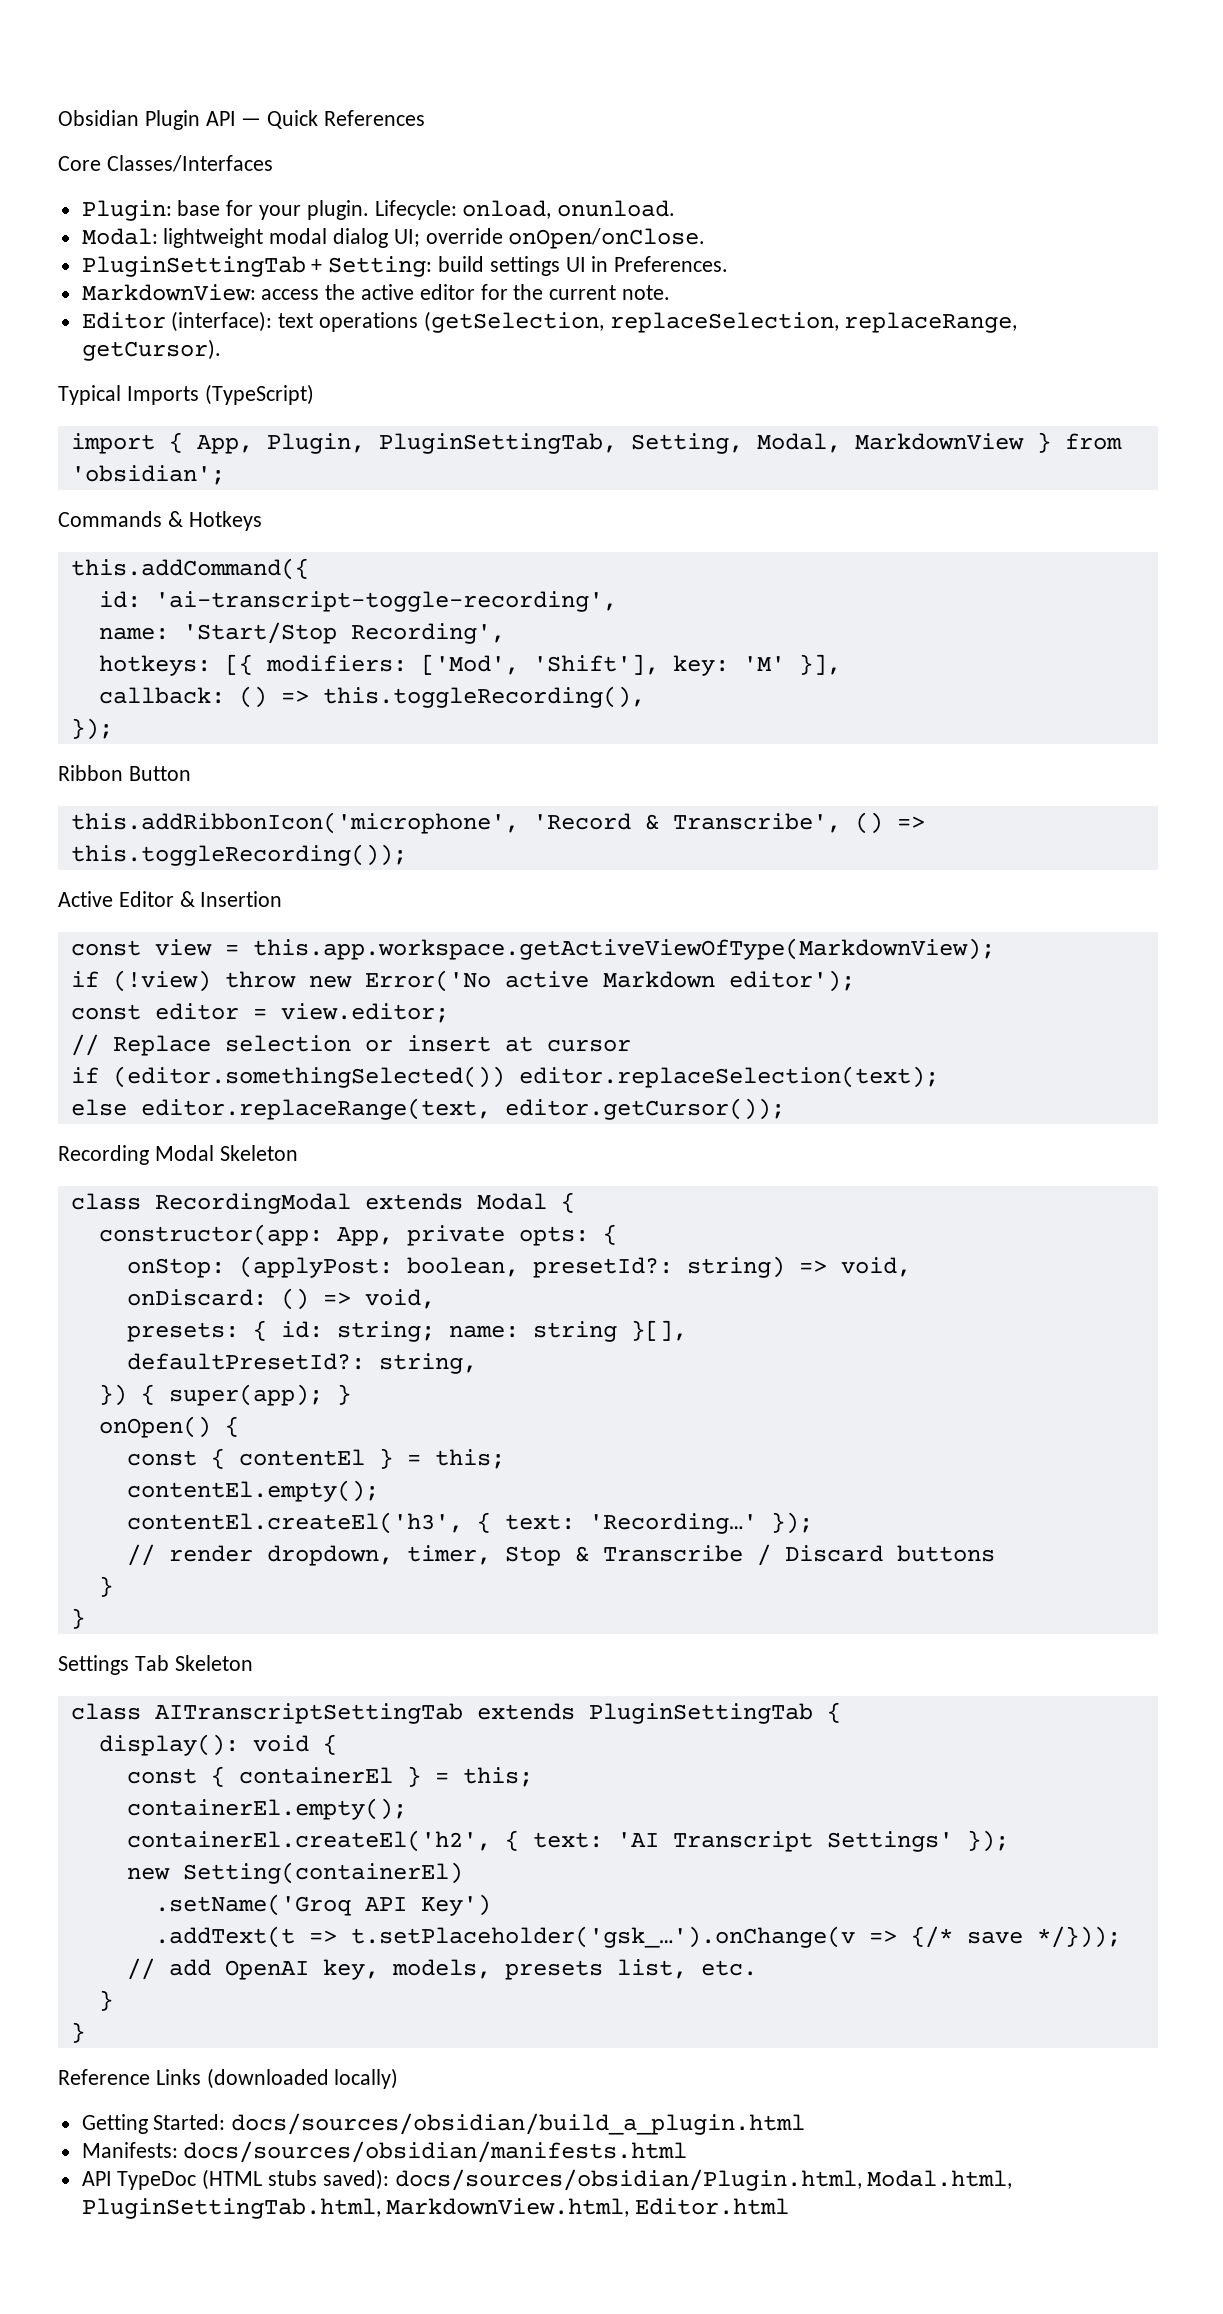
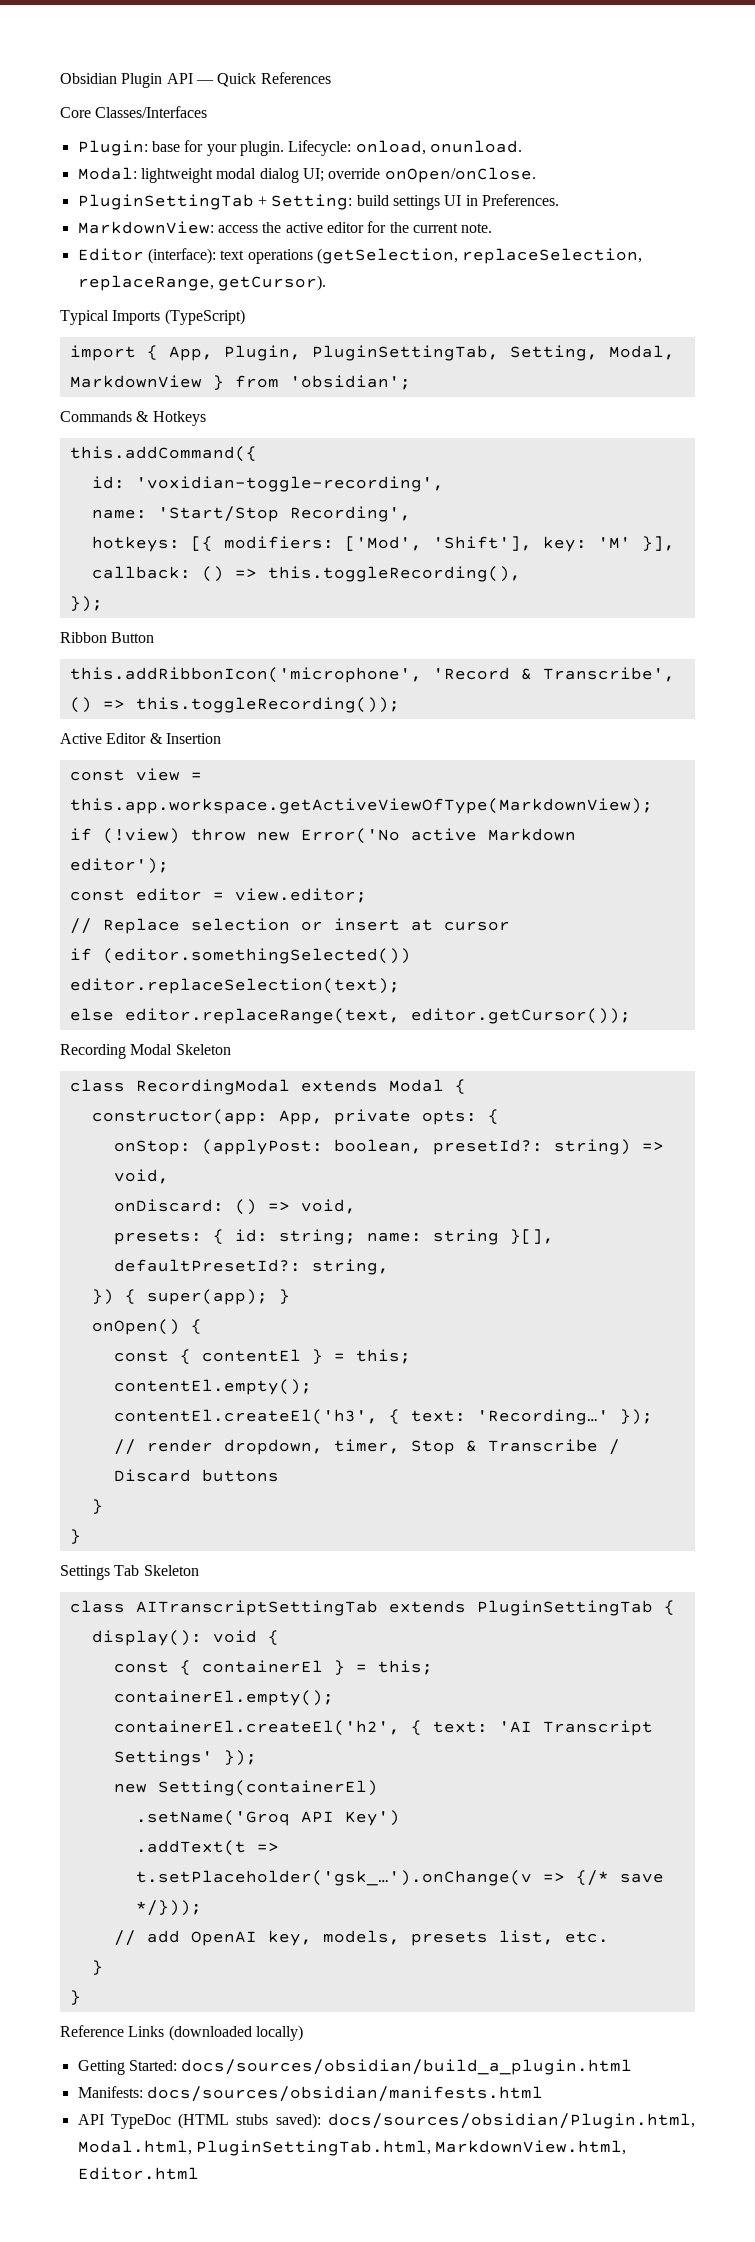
- id: 'ai-transcript-toggle-recording',
+ id: 'voxidian-toggle-recording',

